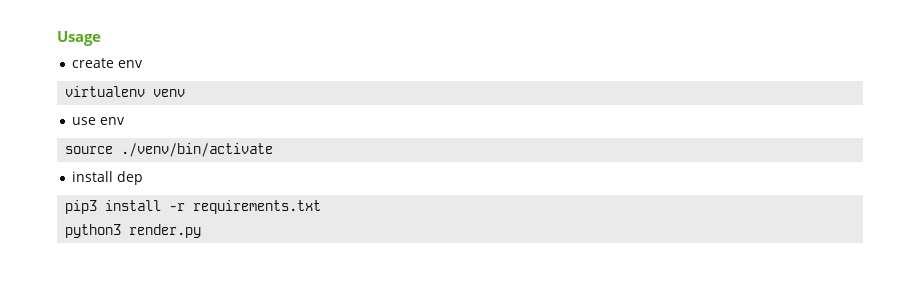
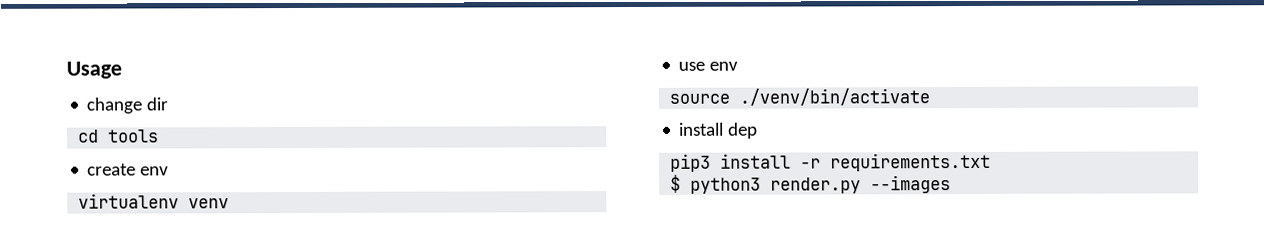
+ change dir
+ cd tools
- python3 render.py
+ $ python3 render.py --images

